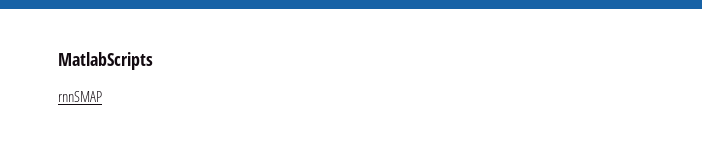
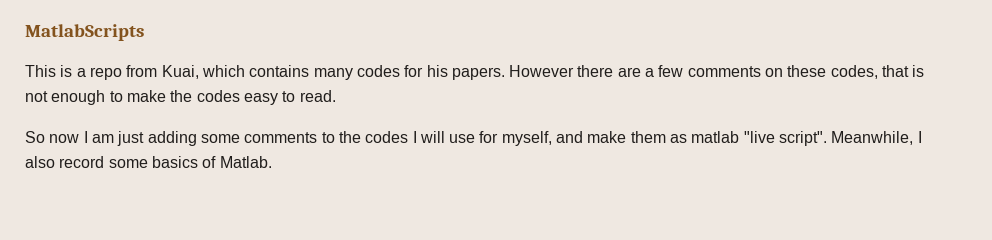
- rnnSMAP
+ This is a repo from Kuai, which contains many codes for his papers. However there are a few comments on these codes, that is not enough to make the codes easy to read.
+ So now I am just adding some comments to the codes I will use for myself, and make them as matlab "live script". Meanwhile, I also record some basics of Matlab.

